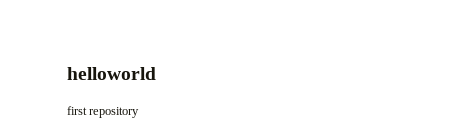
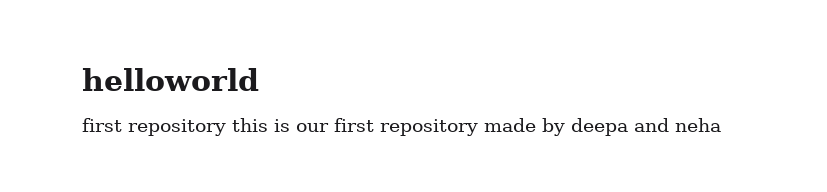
- first repository
+ first repository this is our first repository made by deepa and neha

